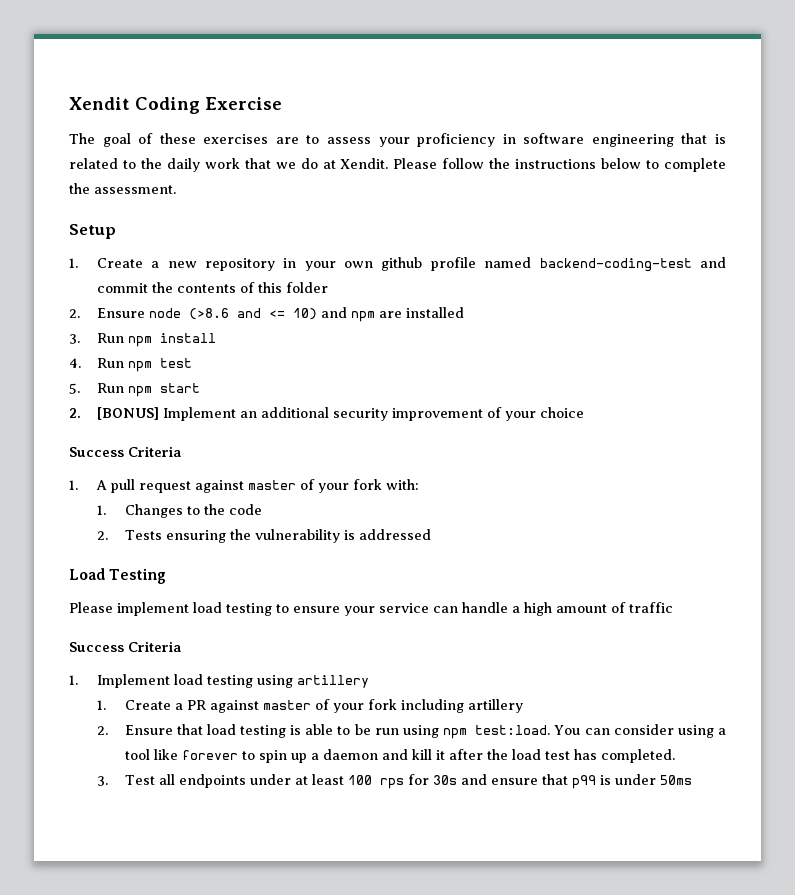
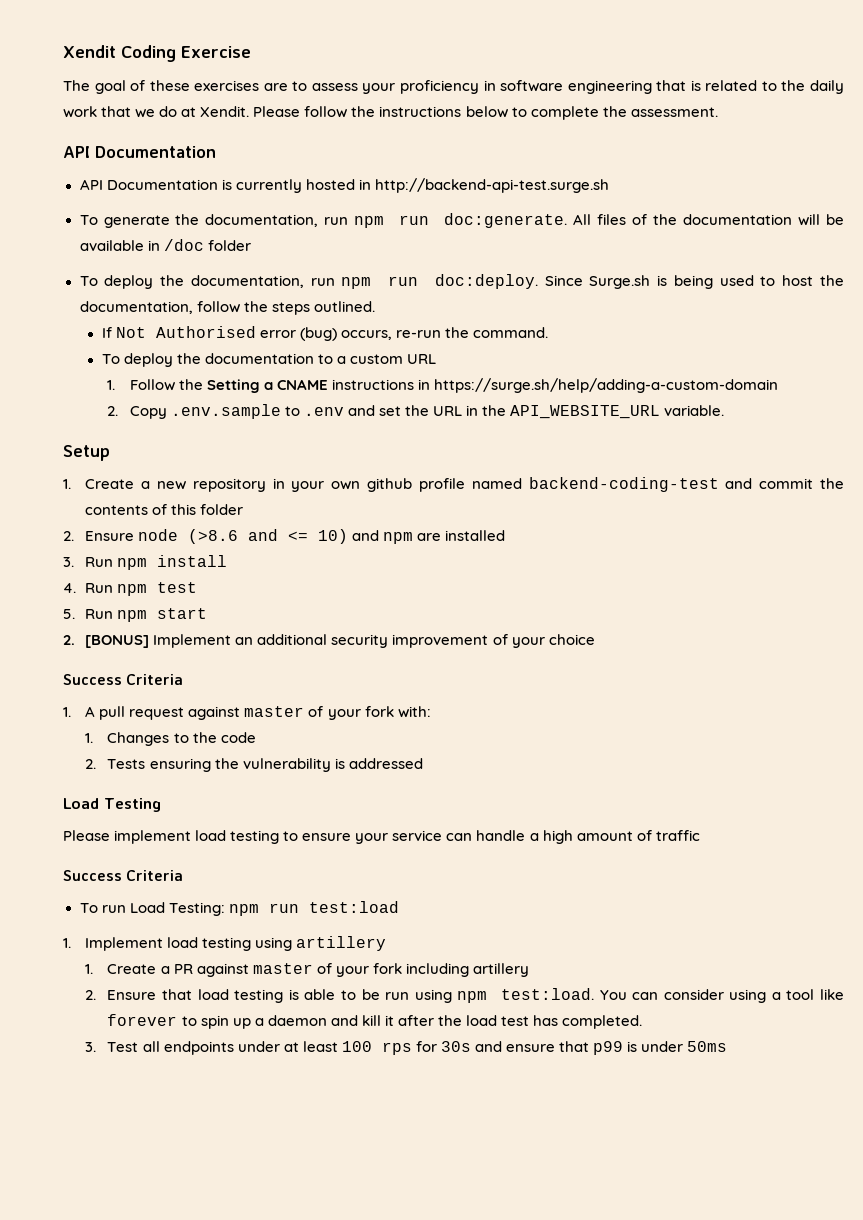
  Please follow the instructions below to complete the assessment.
+ API Documentation
+ API Documentation is currently hosted in http://backend-api-test.surge.sh
+ To generate the documentation, run npm run doc:generate. All files of the documentation will be available in /doc folder
+ To deploy the documentation, run npm run doc:deploy. Since Surge.sh is being used to host the documentation, follow the steps outlined.
+ If Not Authorised error (bug) occurs, re-run the command.
+ To deploy the documentation to a custom URL
+ 1. Follow the Setting a CNAME instructions in https://surge.sh/help/adding-a-custom-domain
+ 2. Copy .env.sample to .env and set the URL in the API_WEBSITE_URL variable.
+ To run Load Testing: npm run test:load

